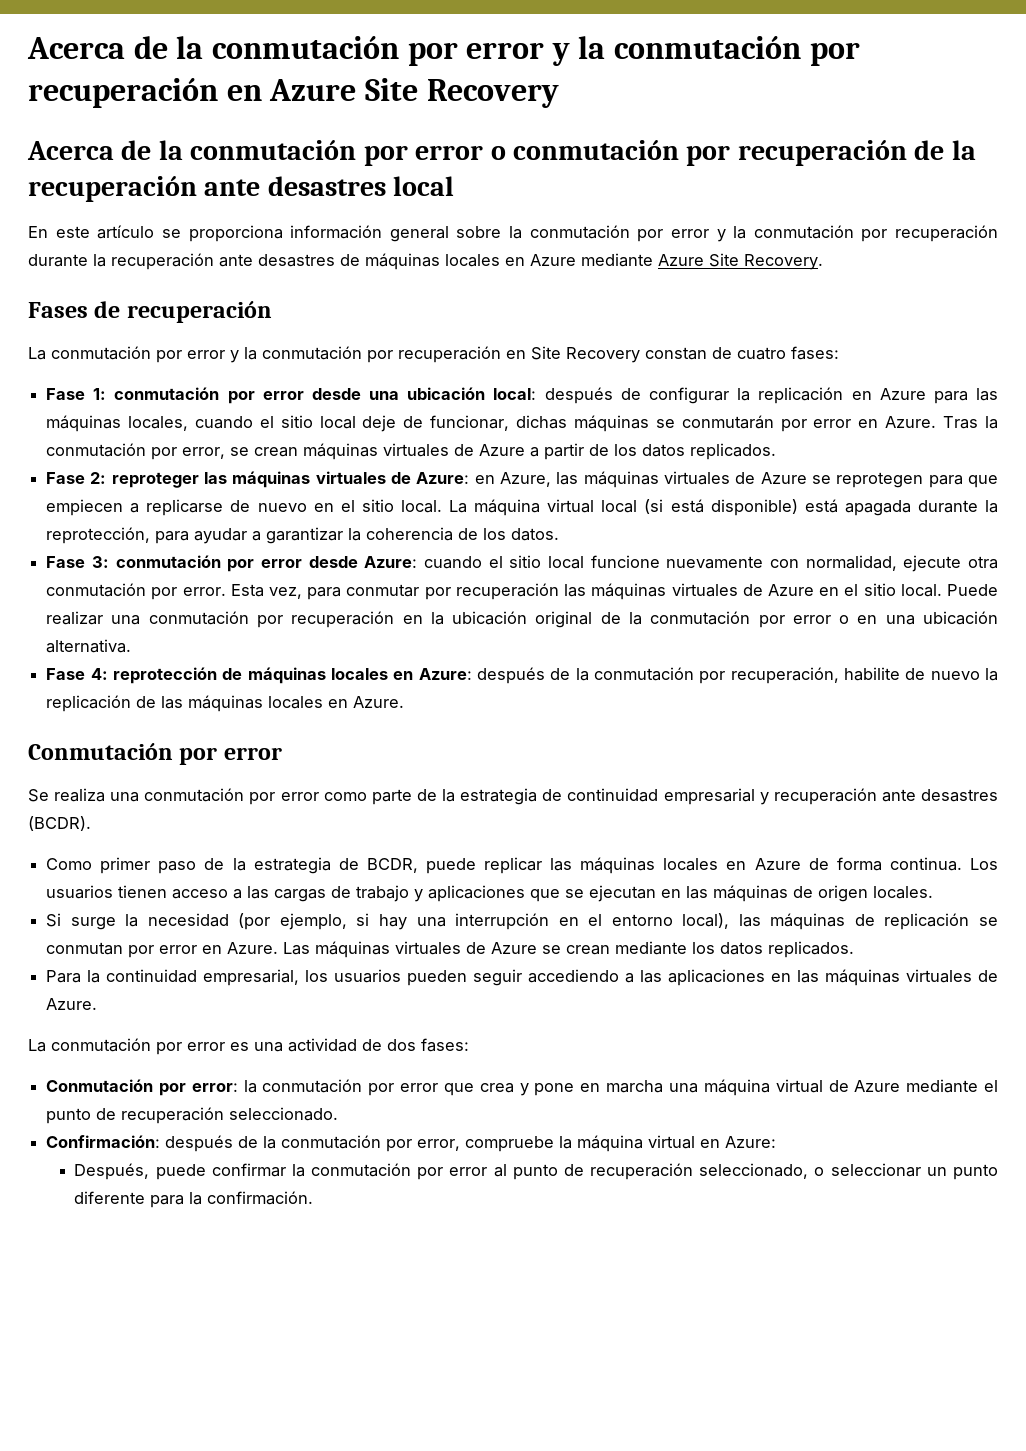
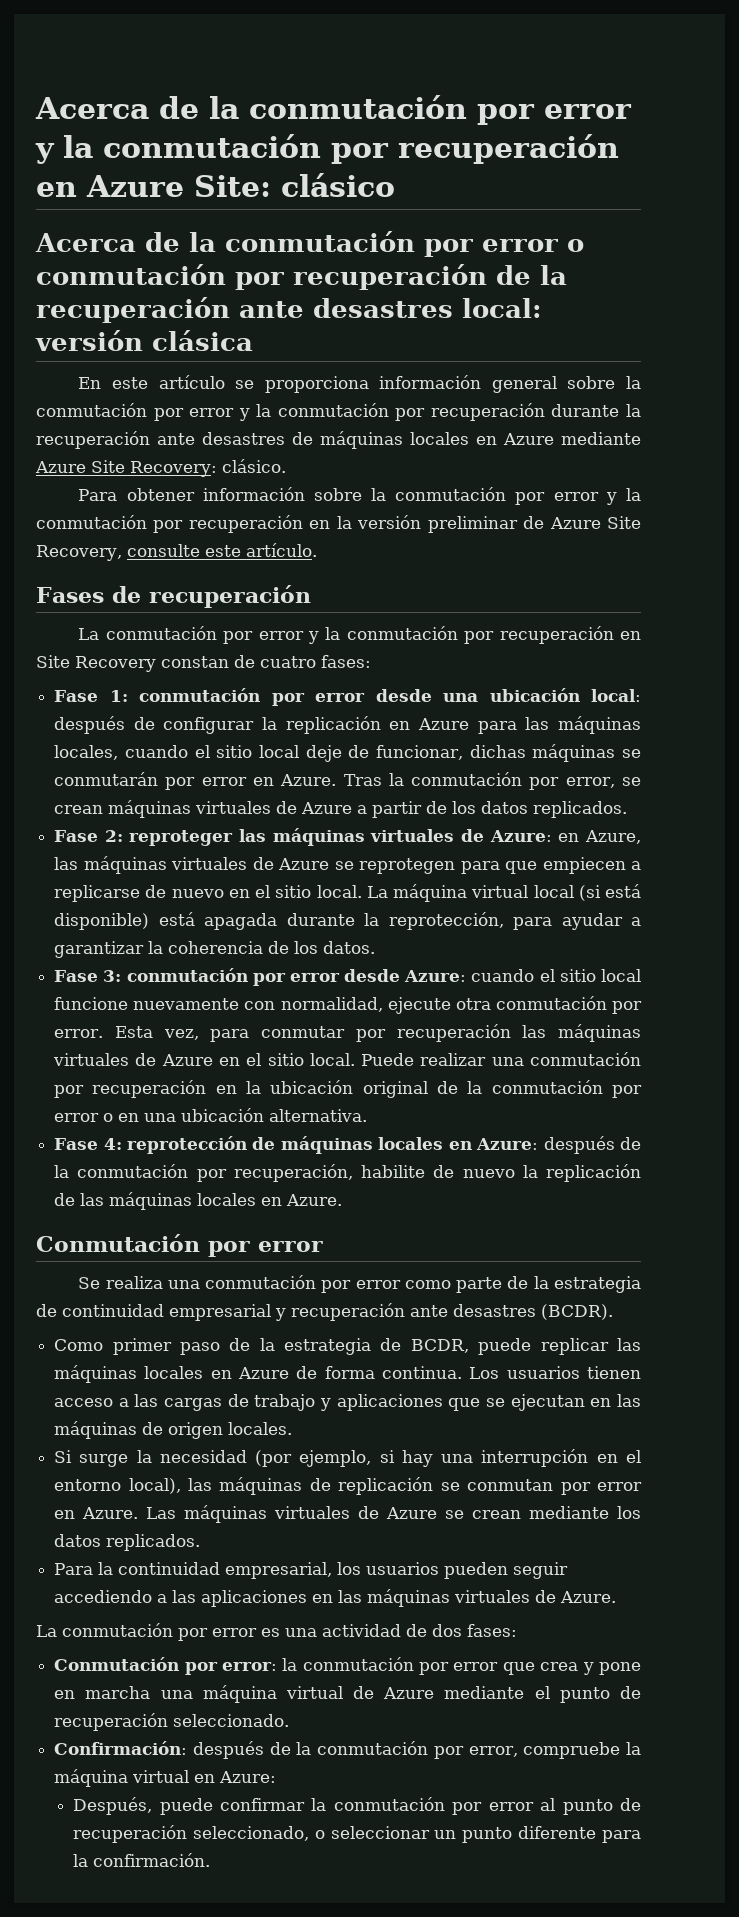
- Acerca de la conmutación por error y la conmutación por recuperación en Azure Site Recovery
+ Acerca de la conmutación por error y la conmutación por recuperación en Azure Site: clásico
- Acerca de la conmutación por error o conmutación por recuperación de la recuperación ante desastres local
+ Acerca de la conmutación por error o conmutación por recuperación de la recuperación ante desastres local: versión clásica
- En este artículo se proporciona información general sobre la conmutación por error y la conmutación por recuperación durante la recuperación ante desastres de máquinas locales en Azure mediante Azure Site Recovery.
+ En este artículo se proporciona información general sobre la conmutación por error y la conmutación por recuperación durante la recuperación ante desastres de máquinas locales en Azure mediante Azure Site Recovery: clásico.
+ Para obtener información sobre la conmutación por error y la conmutación por recuperación en la versión preliminar de Azure Site Recovery, consulte este artículo.

